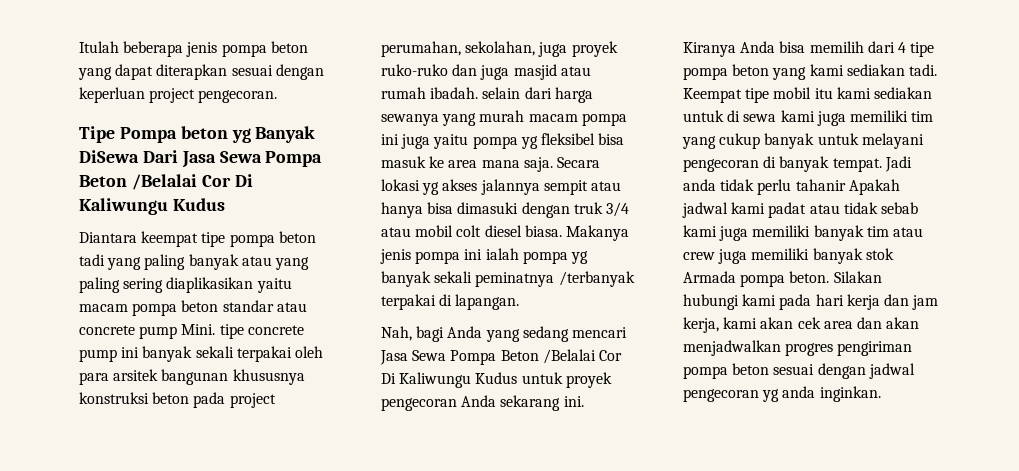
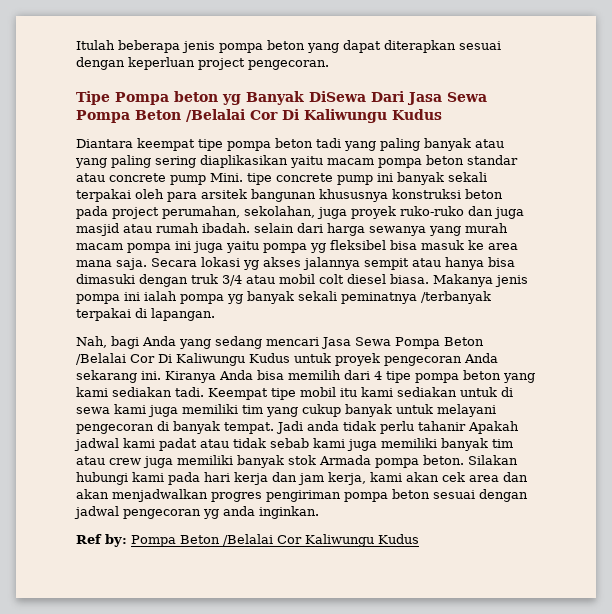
+ Ref by: Pompa Beton /Belalai Cor Kaliwungu Kudus

